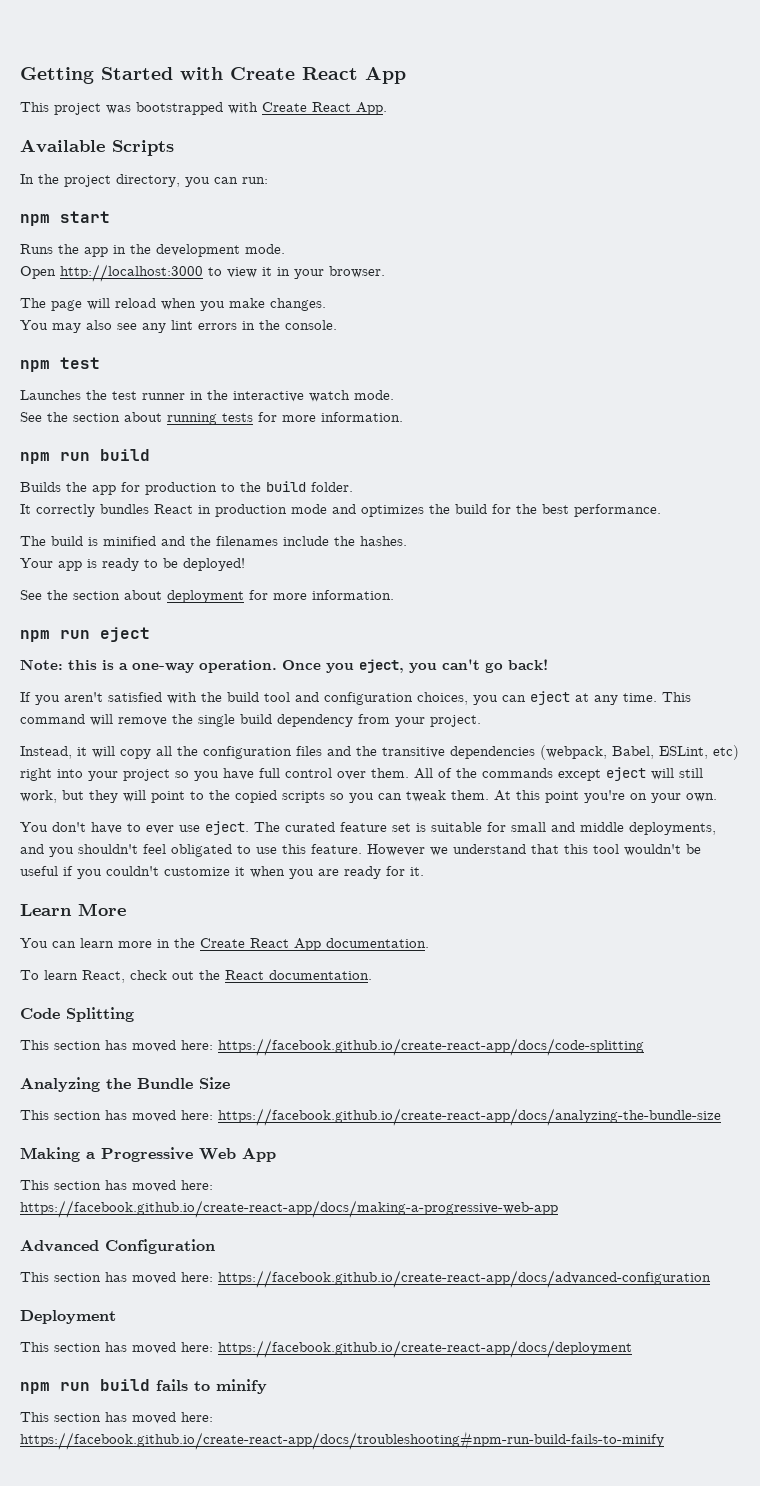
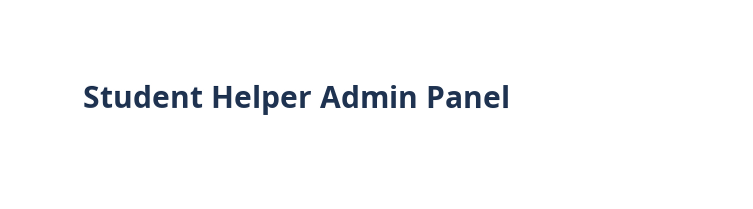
- Getting Started with Create React App
- This project was bootstrapped with Create React App.
- Available Scripts
- In the project directory, you can run:
- npm start
- Runs the app in the development mode.
- Open http://localhost:3000 to view it in your browser.
- The page will reload when you make changes.
- You may also see any lint errors in the console.
- npm test
- Launches the test runner in the interactive watch mode.
- See the section about running tests for more information.
- npm run build
- Builds the app for production to the build folder.
- It correctly bundles React in production mode and optimizes the build for the best performance.
- The build is minified and the filenames include the hashes.
- Your app is ready to be deployed!
- See the section about deployment for more information.
- npm run eject
- Note: this is a one-way operation. Once you eject, you can't go back!
- If you aren't satisfied with the build tool and configuration choices, you can eject at any time. This command will remove the single build dependency from your project.
- Instead, it will copy all the configuration files and the transitive dependencies (webpack, Babel, ESLint, etc) right into your project so you have full control over them. All of the commands except eject will still work, but they will point to the copied scripts so you can tweak them. At this point you're on your own.
- You don't have to ever use eject. The curated feature set is suitable for small and middle deployments, and you shouldn't feel obligated to use this feature. However we understand that this tool wouldn't be useful if you couldn't customize it when you are ready for it.
- Learn More
- You can learn more in the Create React App documentation.
- To learn React, check out the React documentation.
- Code Splitting
- This section has moved here: https://facebook.github.io/create-react-app/docs/code-splitting
- Analyzing the Bundle Size
- This section has moved here: https://facebook.github.io/create-react-app/docs/analyzing-the-bundle-size
- Making a Progressive Web App
- This section has moved here: https://facebook.github.io/create-react-app/docs/making-a-progressive-web-app
- Advanced Configuration
- This section has moved here: https://facebook.github.io/create-react-app/docs/advanced-configuration
- Deployment
- This section has moved here: https://facebook.github.io/create-react-app/docs/deployment
- npm run build fails to minify
- This section has moved here: https://facebook.github.io/create-react-app/docs/troubleshooting#npm-run-build-fails-to-minify
+ Student Helper Admin Panel

